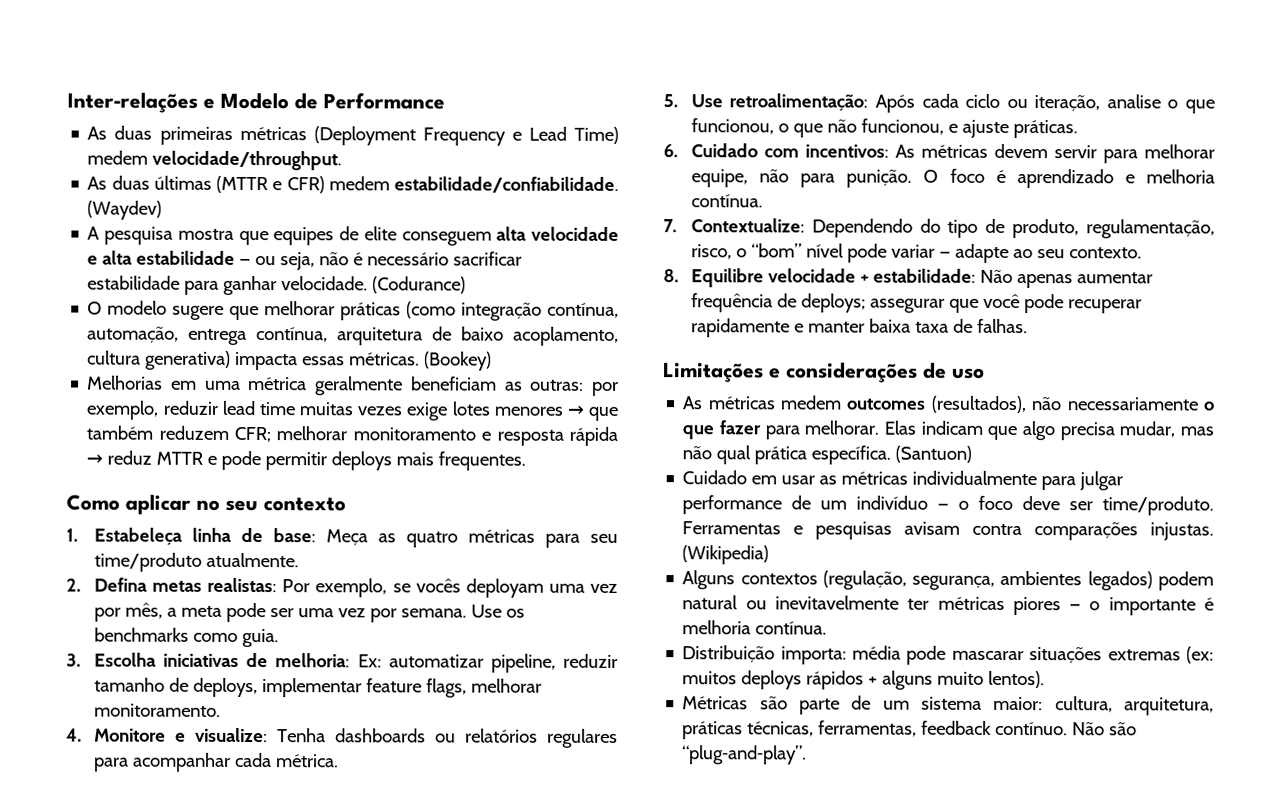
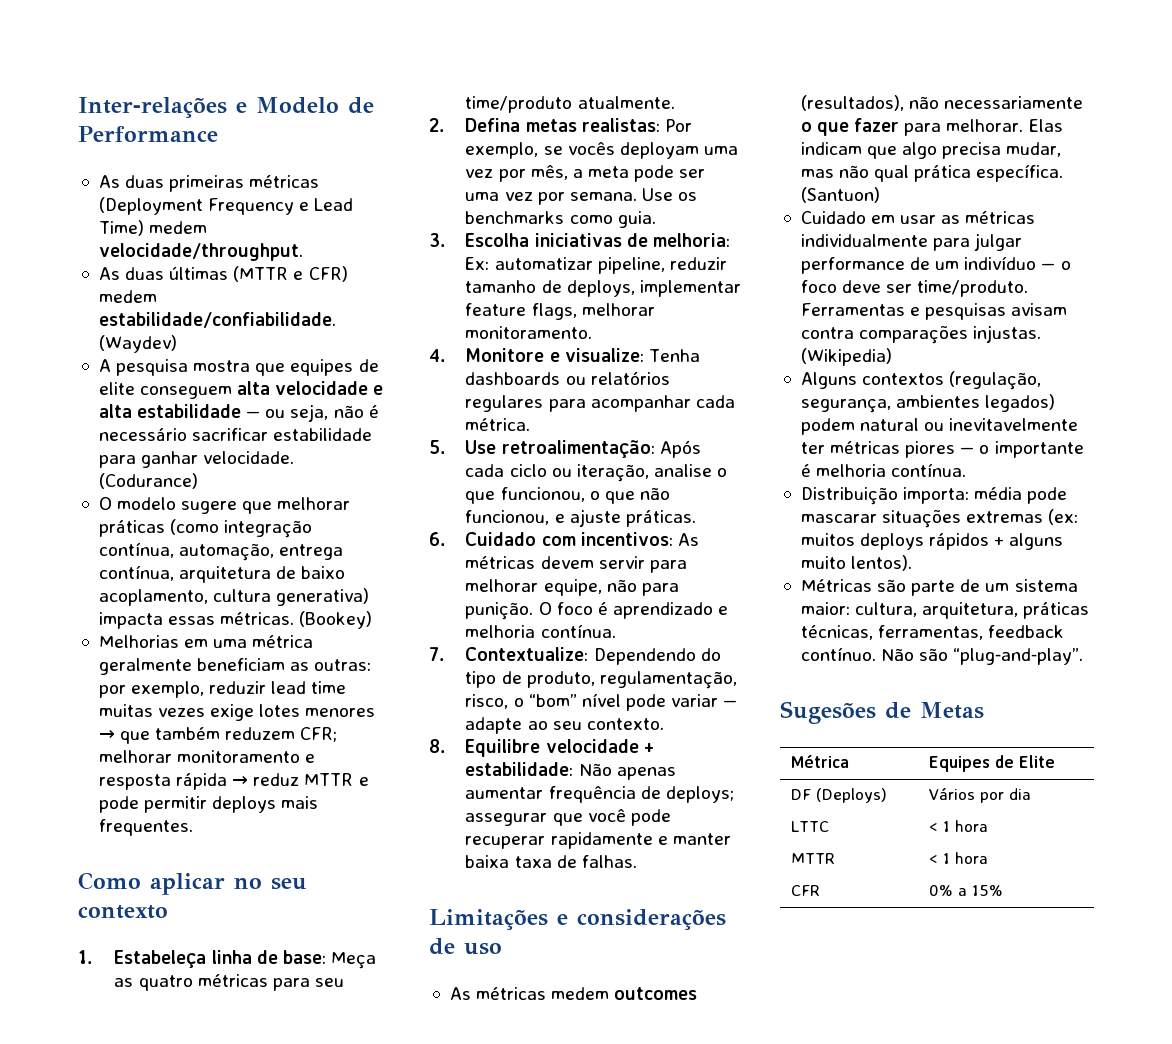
+ Sugesões de Metas
+ Métrica | Equipes de Elite
+ DF (Deploys) | Vários por dia
+ LTTC | < 1 hora
+ MTTR | < 1 hora
+ CFR | 0% a 15%

